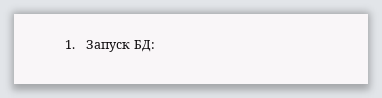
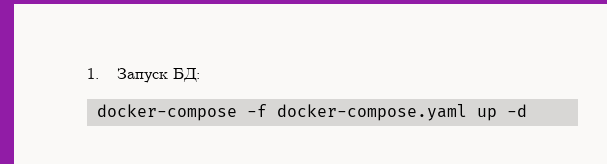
+ docker-compose -f docker-compose.yaml up -d

